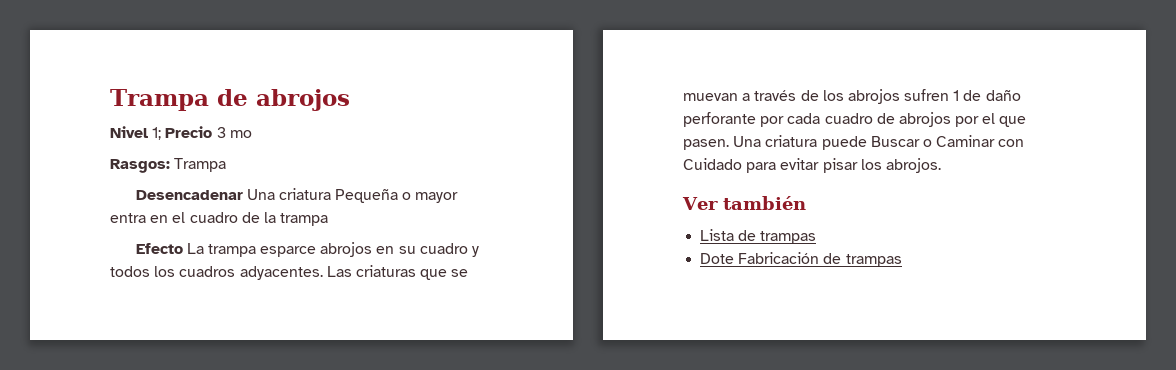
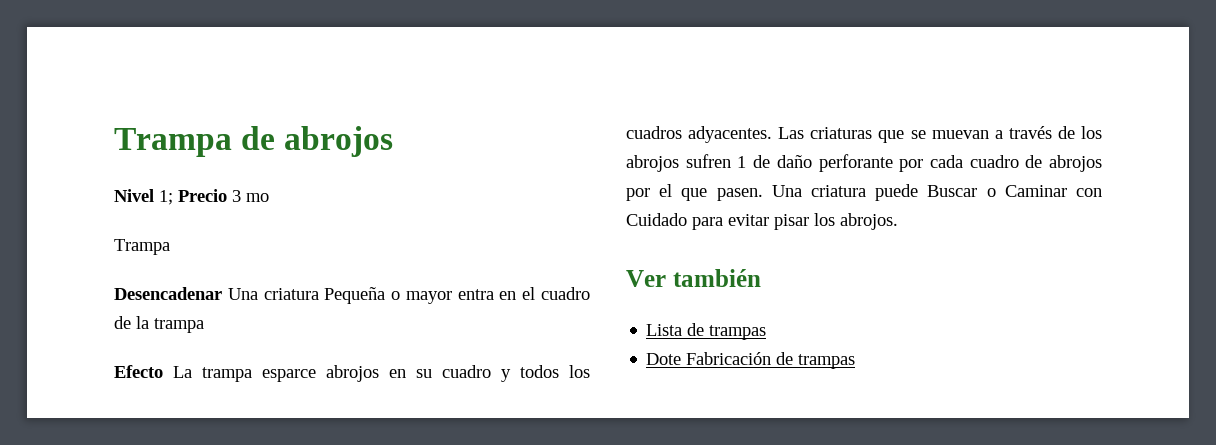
  Nivel 1; Precio 3 mo
- Rasgos: Trampa
+ Trampa

